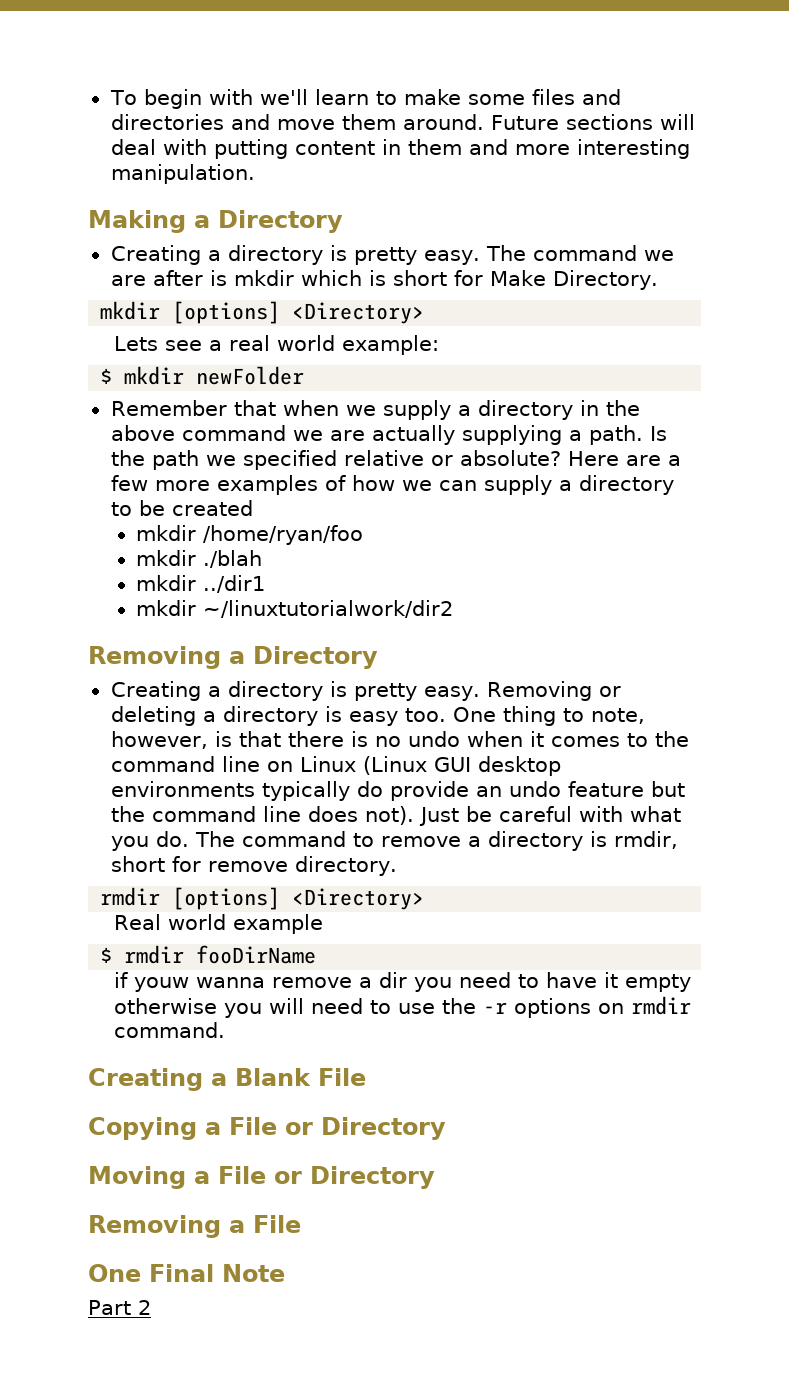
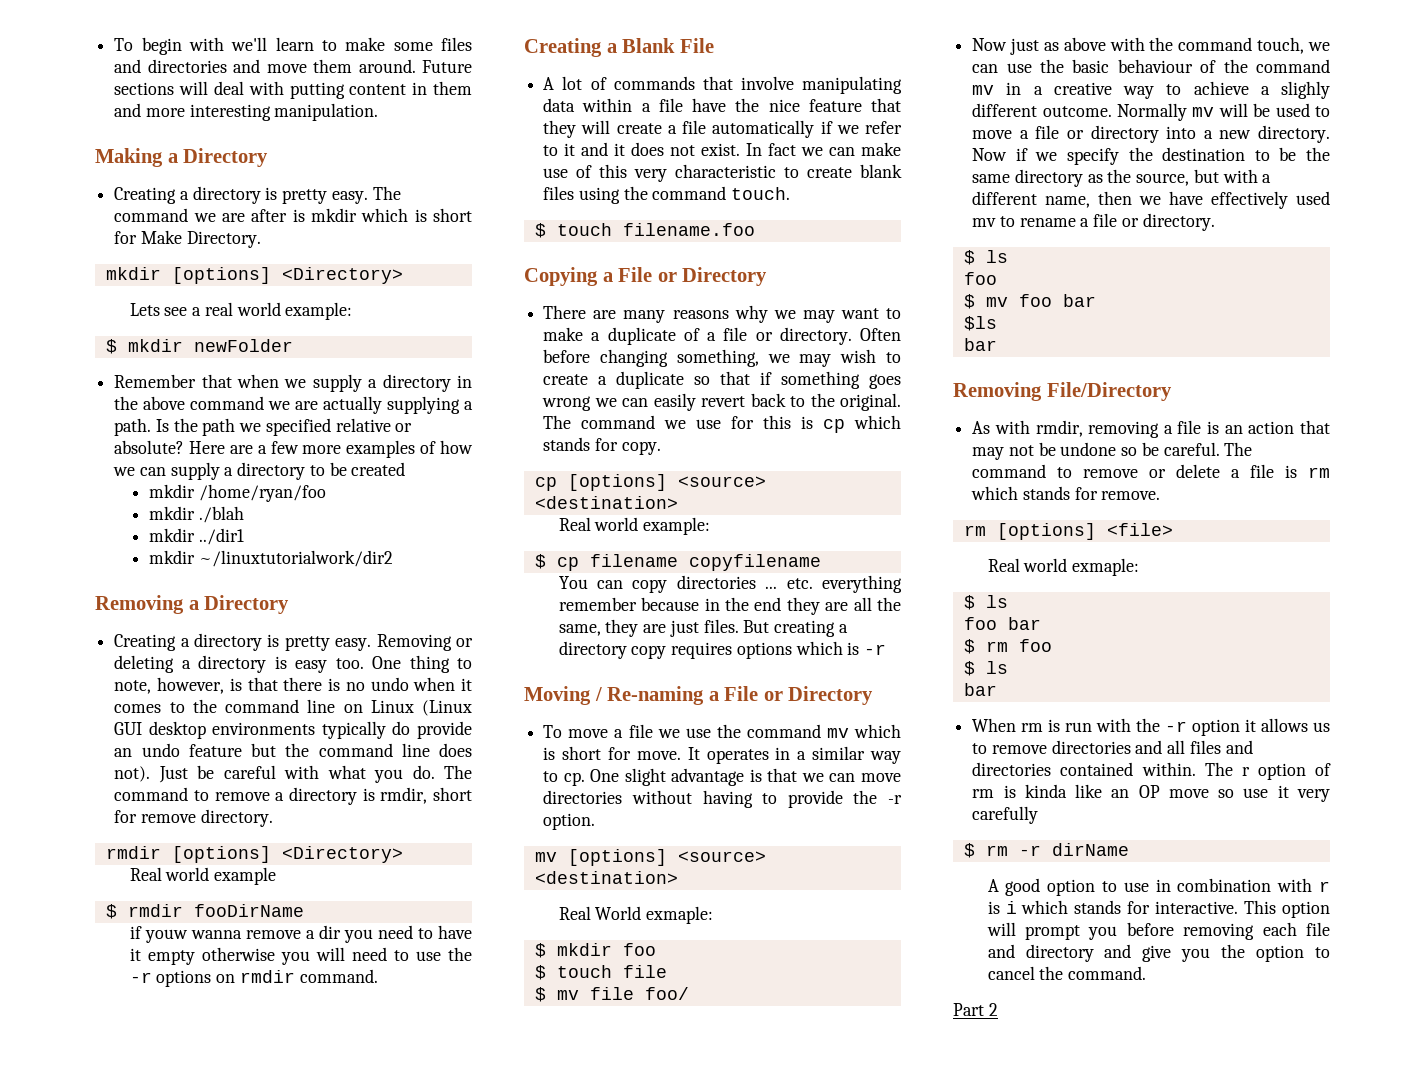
+ A lot of commands that involve manipulating data within a file have the nice feature that they will create a file automatically if we refer to it and it does not exist. In fact we can make use of this very characteristic to create blank files using the command touch.
+ $ touch filename.foo
+ There are many reasons why we may want to make a duplicate of a file or directory. Often before changing something, we may wish to create a duplicate so that if something goes wrong we can easily revert back to the original. The command we use for this is cp which stands for copy.
+ cp [options] <source> <destination>
+ Real world example:
+ $ cp filename copyfilename
+ You can copy directories ... etc. everything remember because in the end they are all the same, they are just files. But creating a directory copy requires options which is -r
- Moving a File or Directory
- Removing a File
- One Final Note
+ Moving / Re-naming a File or Directory
+ To move a file we use the command mv which is short for move. It operates in a similar way to cp. One slight advantage is that we can move directories without having to provide the -r option.
+ mv [options] <source> <destination>
+ Real World exmaple:
+ $ mkdir foo
+ $ touch file
+ $ mv file foo/
+ Now just as above with the command touch, we can use the basic behaviour of the command mv in a creative way to achieve a slighly different outcome. Normally mv will be used to move a file or directory into a new directory. Now if we specify the destination to be the same directory as the source, but with a different name, then we have effectively used mv to rename a file or directory.
+ $ ls
+ foo
+ $ mv foo bar
+ $ls
+ bar
+ Removing File/Directory
+ As with rmdir, removing a file is an action that may not be undone so be careful. The command to remove or delete a file is rm which stands for remove.
+ rm [options] <file>
+ Real world exmaple:
+ $ ls
+ foo bar
+ $ rm foo
+ $ ls
+ bar
+ When rm is run with the -r option it allows us to remove directories and all files and directories contained within. The r option of rm is kinda like an OP move so use it very carefully
+ $ rm -r dirName
+ A good option to use in combination with r is i which stands for interactive. This option will prompt you before removing each file and directory and give you the option to cancel the command.

